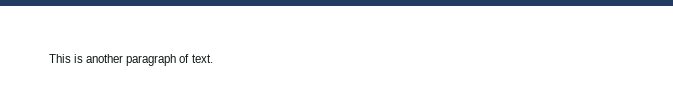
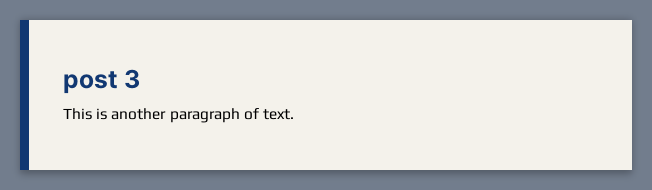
+ post 3

